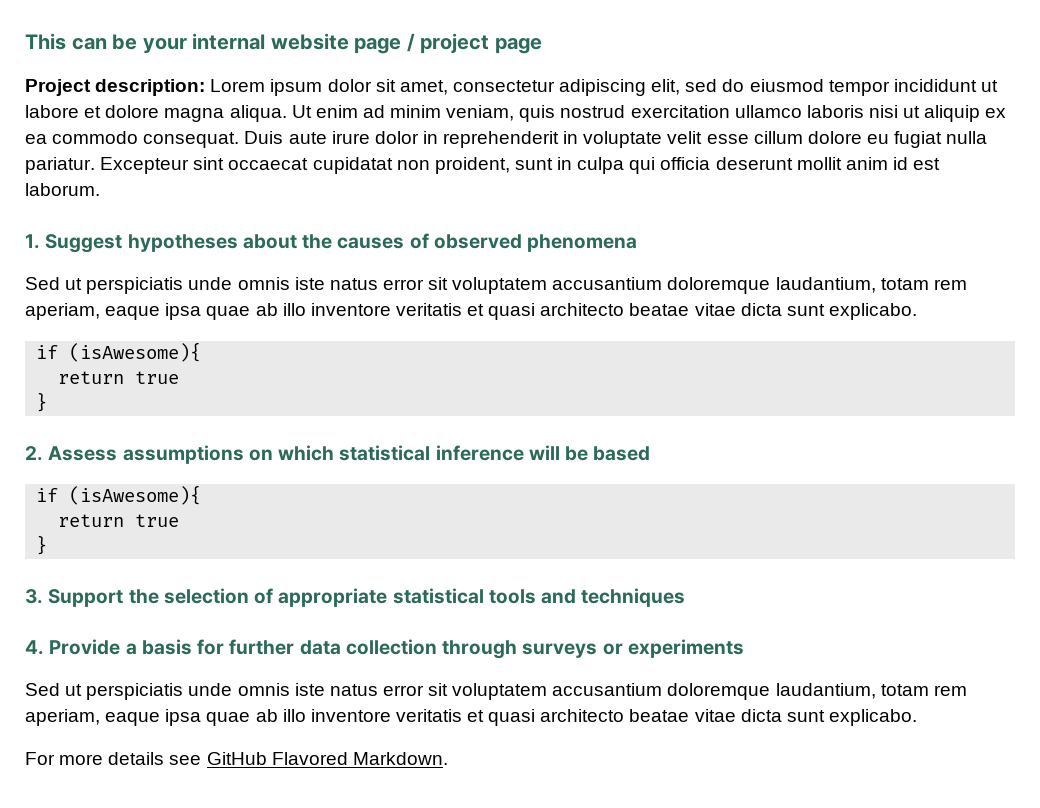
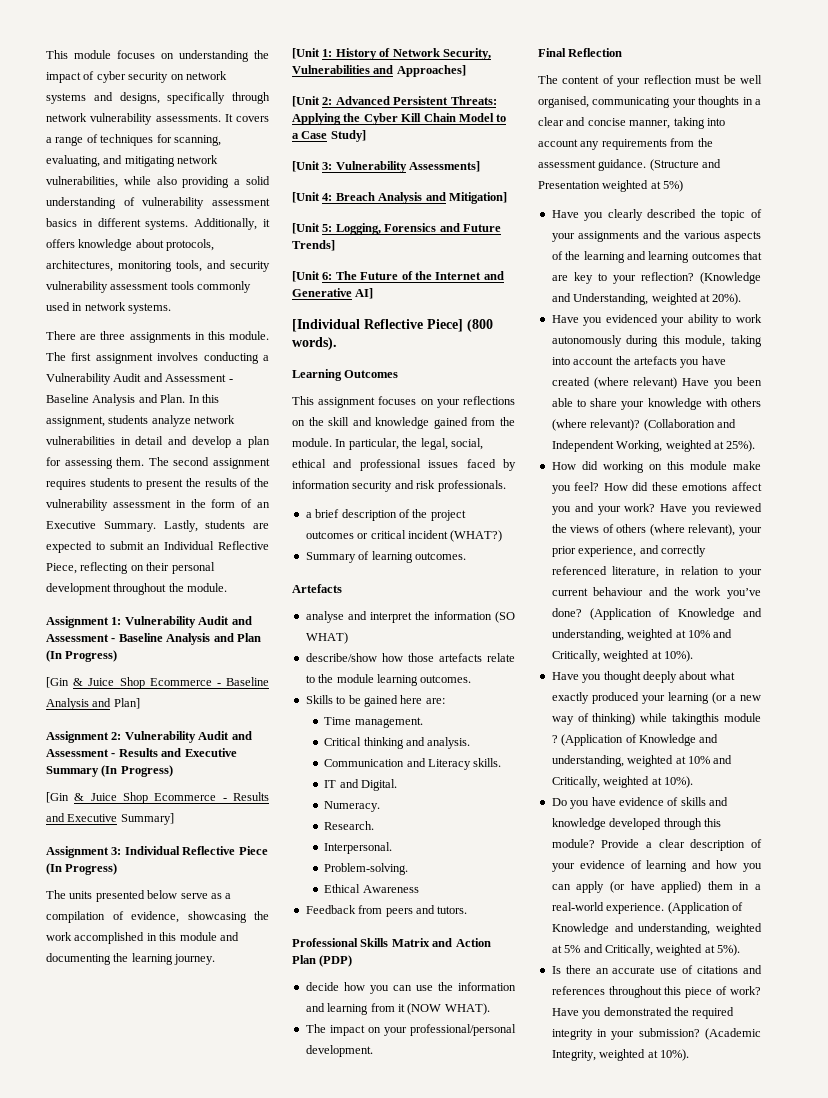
- This can be your internal website page / project page
- Project description: Lorem ipsum dolor sit amet, consectetur adipiscing elit, sed do eiusmod tempor incididunt ut labore et dolore magna aliqua. Ut enim ad minim veniam, quis nostrud exercitation ullamco laboris nisi ut aliquip ex ea commodo consequat. Duis aute irure dolor in reprehenderit in voluptate velit esse cillum dolore eu fugiat nulla pariatur. Excepteur sint occaecat cupidatat non proident, sunt in culpa qui officia deserunt mollit anim id est laborum.
- 1. Suggest hypotheses about the causes of observed phenomena
- Sed ut perspiciatis unde omnis iste natus error sit voluptatem accusantium doloremque laudantium, totam rem aperiam, eaque ipsa quae ab illo inventore veritatis et quasi architecto beatae vitae dicta sunt explicabo.
- if (isAwesome){
- return true
- }
- 2. Assess assumptions on which statistical inference will be based
- if (isAwesome){
- return true
- }
- 3. Support the selection of appropriate statistical tools and techniques
- 4. Provide a basis for further data collection through surveys or experiments
- Sed ut perspiciatis unde omnis iste natus error sit voluptatem accusantium doloremque laudantium, totam rem aperiam, eaque ipsa quae ab illo inventore veritatis et quasi architecto beatae vitae dicta sunt explicabo.
- For more details see GitHub Flavored Markdown.
+ This module focuses on understanding the impact of cyber security on network systems and designs, specifically through network vulnerability assessments. It covers a range of techniques for scanning, evaluating, and mitigating network vulnerabilities, while also providing a solid understanding of vulnerability assessment basics in different systems. Additionally, it offers knowledge about protocols, architectures, monitoring tools, and security vulnerability assessment tools commonly used in network systems.
+ There are three assignments in this module. The first assignment involves conducting a Vulnerability Audit and Assessment - Baseline Analysis and Plan. In this assignment, students analyze network vulnerabilities in detail and develop a plan for assessing them. The second assignment requires students to present the results of the vulnerability assessment in the form of an Executive Summary. Lastly, students are expected to submit an Individual Reflective Piece, reflecting on their personal development throughout the module.
+ Assignment 1: Vulnerability Audit and Assessment - Baseline Analysis and Plan (In Progress)
+ [Gin & Juice Shop Ecommerce - Baseline Analysis and Plan]
+ Assignment 2: Vulnerability Audit and Assessment - Results and Executive Summary (In Progress)
+ [Gin & Juice Shop Ecommerce - Results and Executive Summary]
+ Assignment 3: Individual Reflective Piece (In Progress)
+ The units presented below serve as a compilation of evidence, showcasing the work accomplished in this module and documenting the learning journey.
+ [Unit 1: History of Network Security, Vulnerabilities and Approaches]
+ [Unit 2: Advanced Persistent Threats: Applying the Cyber Kill Chain Model to a Case Study]
+ [Unit 3: Vulnerability Assessments]
+ [Unit 4: Breach Analysis and Mitigation]
+ [Unit 5: Logging, Forensics and Future Trends]
+ [Unit 6: The Future of the Internet and Generative AI]
+ [Individual Reflective Piece] (800 words).
+ Learning Outcomes
+ This assignment focuses on your reflections on the skill and knowledge gained from the module. In particular, the legal, social, ethical and professional issues faced by information security and risk professionals.
+ a brief description of the project outcomes or critical incident (WHAT?)
+ Summary of learning outcomes.
+ Artefacts
+ analyse and interpret the information (SO WHAT)
+ describe/show how those artefacts relate to the module learning outcomes.
+ Skills to be gained here are:
+ Time management.
+ Critical thinking and analysis.
+ Communication and Literacy skills.
+ IT and Digital.
+ Numeracy.
+ Research.
+ Interpersonal.
+ Problem-solving.
+ Ethical Awareness
+ Feedback from peers and tutors.
+ Professional Skills Matrix and Action Plan (PDP)
+ decide how you can use the information and learning from it (NOW WHAT).
+ The impact on your professional/personal development.
+ Final Reflection
+ The content of your reflection must be well organised, communicating your thoughts in a clear and concise manner, taking into account any requirements from the assessment guidance. (Structure and Presentation weighted at 5%)
+ Have you clearly described the topic of your assignments and the various aspects of the learning and learning outcomes that are key to your reflection? (Knowledge and Understanding, weighted at 20%).
+ Have you evidenced your ability to work autonomously during this module, taking into account the artefacts you have created (where relevant) Have you been able to share your knowledge with others (where relevant)? (Collaboration and Independent Working, weighted at 25%).
+ How did working on this module make you feel? How did these emotions affect you and your work? Have you reviewed the views of others (where relevant), your prior experience, and correctly referenced literature, in relation to your current behaviour and the work you’ve done? (Application of Knowledge and understanding, weighted at 10% and Critically, weighted at 10%).
+ Have you thought deeply about what exactly produced your learning (or a new way of thinking) while takingthis module ? (Application of Knowledge and understanding, weighted at 10% and Critically, weighted at 10%).
+ Do you have evidence of skills and knowledge developed through this module? Provide a clear description of your evidence of learning and how you can apply (or have applied) them in a real-world experience. (Application of Knowledge and understanding, weighted at 5% and Critically, weighted at 5%).
+ Is there an accurate use of citations and references throughout this piece of work? Have you demonstrated the required integrity in your submission? (Academic Integrity, weighted at 10%).

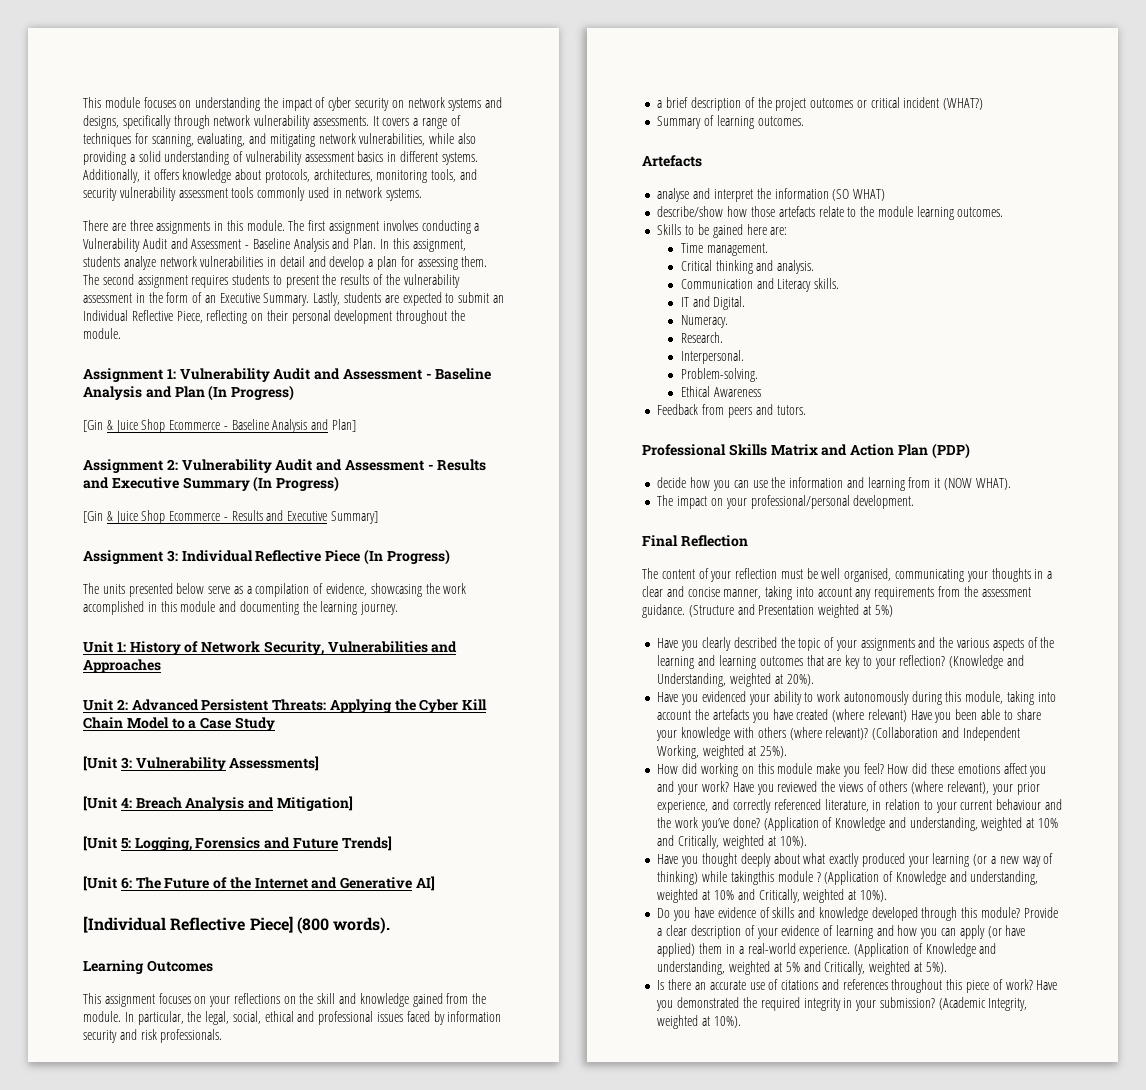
- [Unit 1: History of Network Security, Vulnerabilities and Approaches]
- [Unit 2: Advanced Persistent Threats: Applying the Cyber Kill Chain Model to a Case Study]
+ Unit 1: History of Network Security, Vulnerabilities and Approaches
+ Unit 2: Advanced Persistent Threats: Applying the Cyber Kill Chain Model to a Case Study

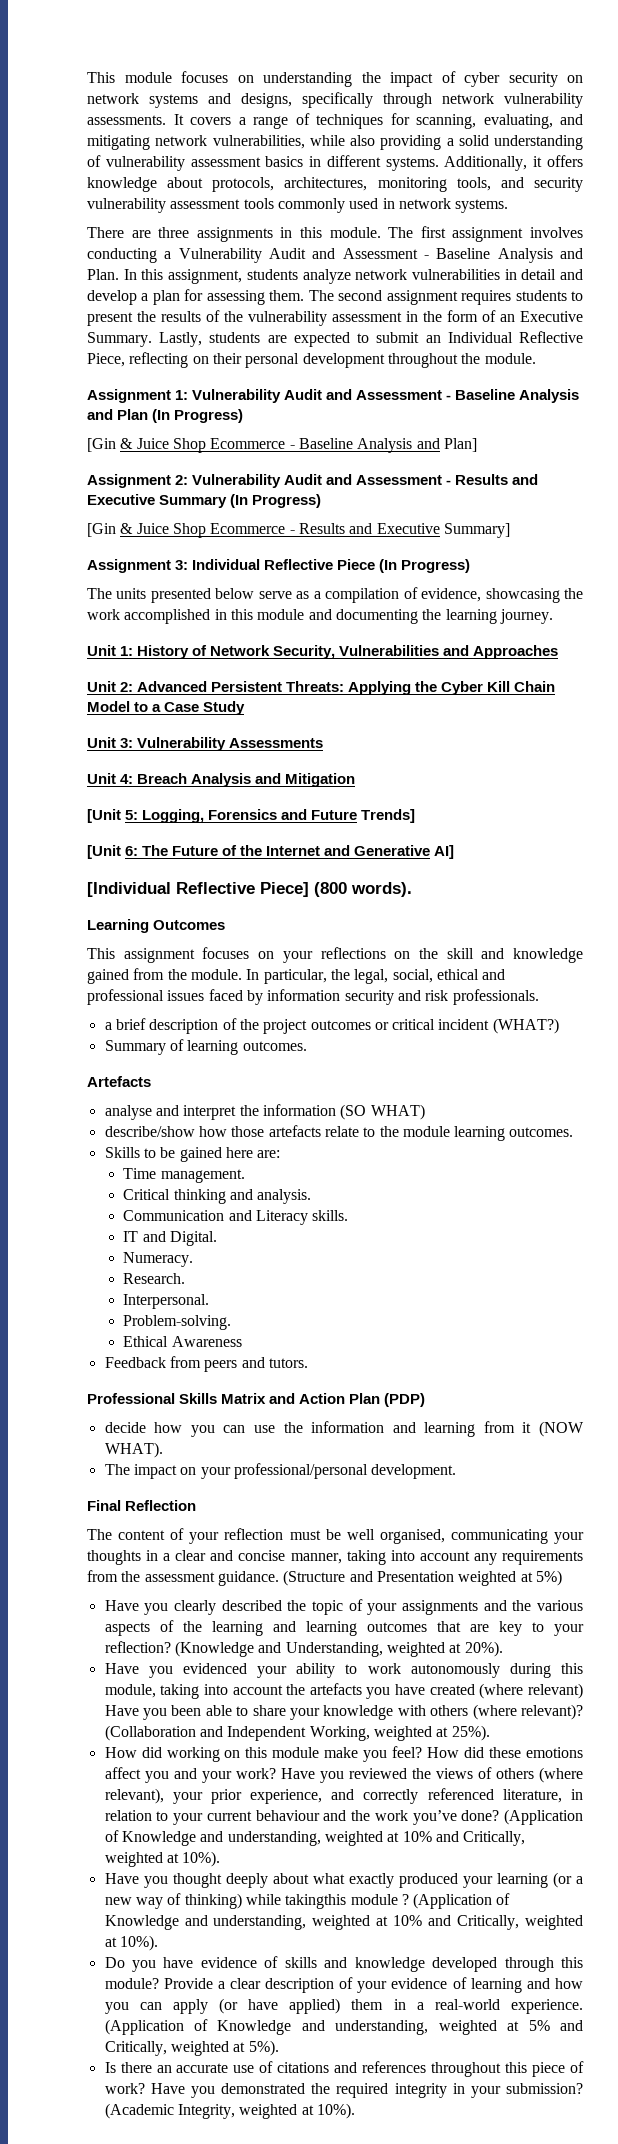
- [Unit 3: Vulnerability Assessments]
- [Unit 4: Breach Analysis and Mitigation]
+ Unit 3: Vulnerability Assessments
+ Unit 4: Breach Analysis and Mitigation

